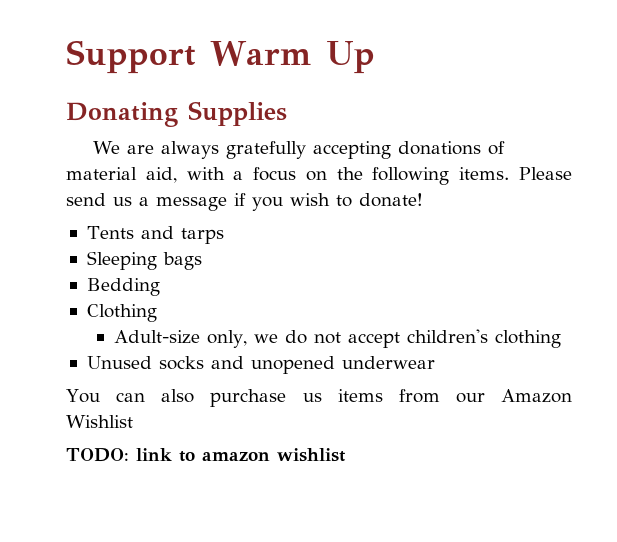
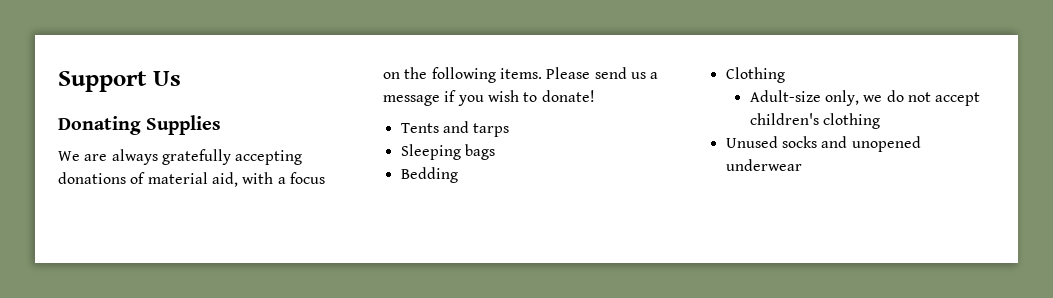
- Support Warm Up
+ Support Us
- You can also purchase us items from our Amazon Wishlist
- TODO: link to amazon wishlist

